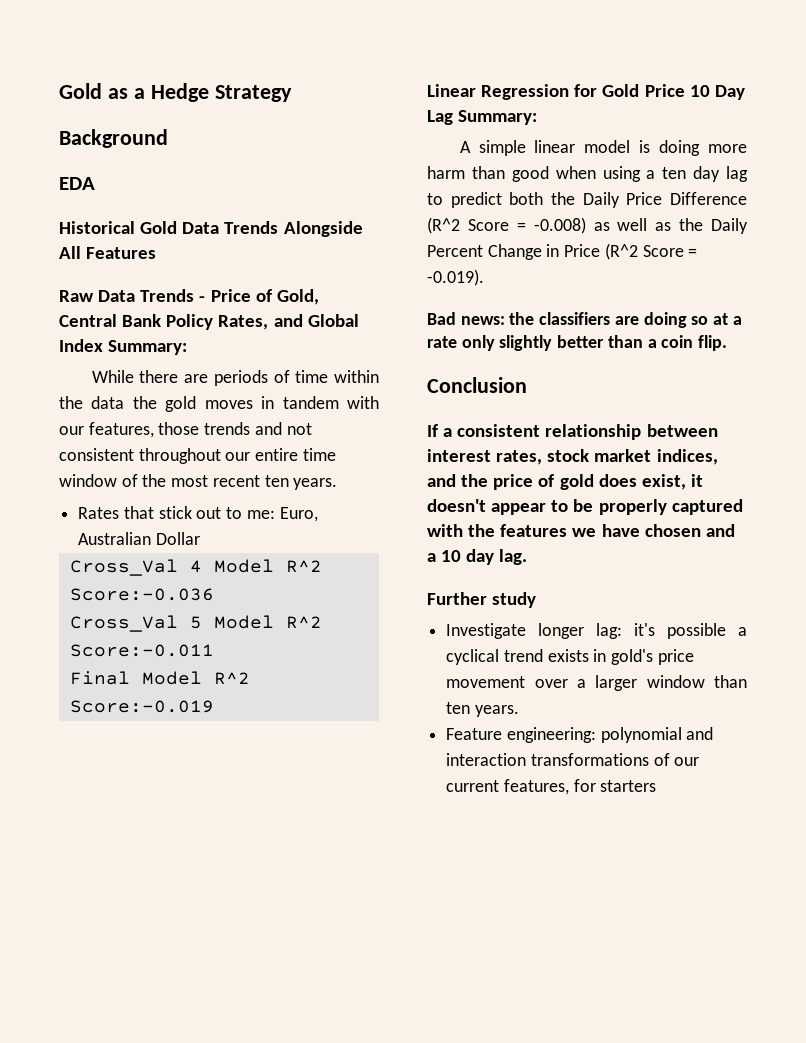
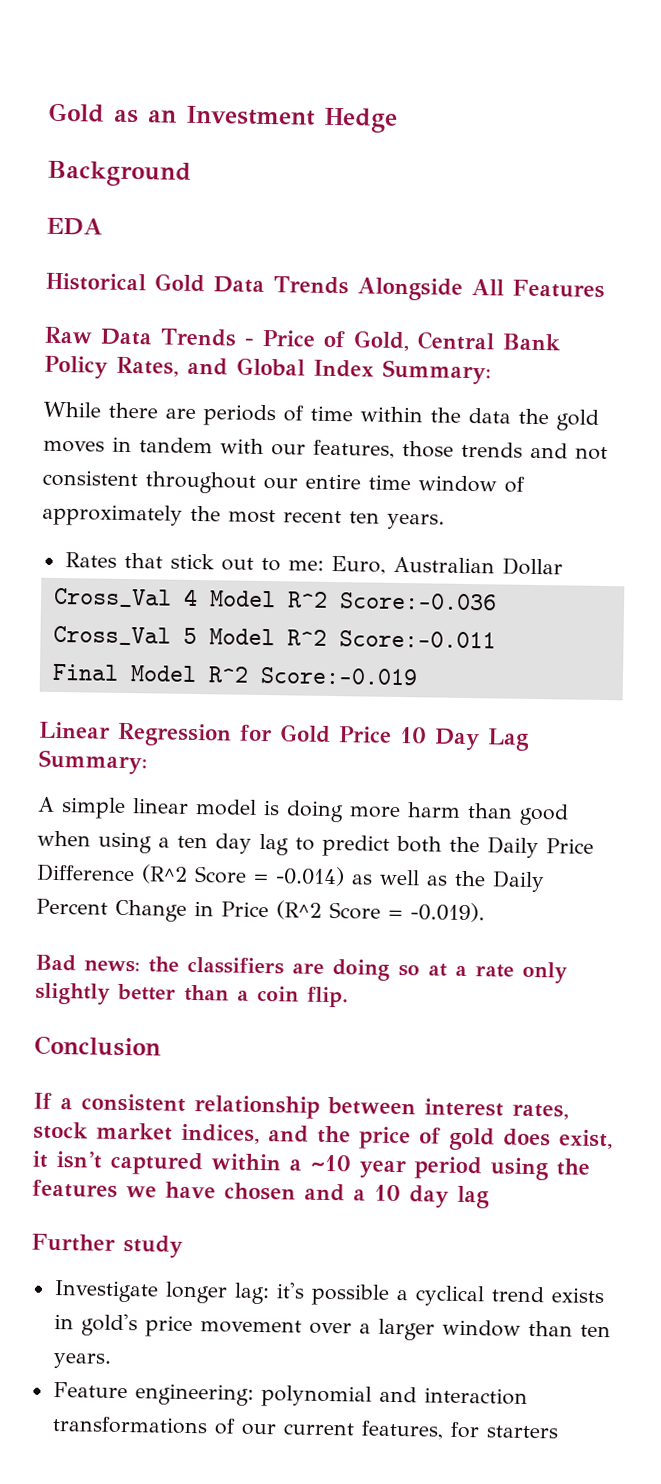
- Gold as a Hedge Strategy
+ Gold as an Investment Hedge
- While there are periods of time within the data the gold moves in tandem with our features, those trends and not consistent throughout our entire time window of the most recent ten years.
+ While there are periods of time within the data the gold moves in tandem with our features, those trends and not consistent throughout our entire time window of approximately the most recent ten years.
- A simple linear model is doing more harm than good when using a ten day lag to predict both the Daily Price Difference (R^2 Score = -0.008) as well as the Daily Percent Change in Price (R^2 Score = -0.019).
+ A simple linear model is doing more harm than good when using a ten day lag to predict both the Daily Price Difference (R^2 Score = -0.014) as well as the Daily Percent Change in Price (R^2 Score = -0.019).
- If a consistent relationship between interest rates, stock market indices, and the price of gold does exist, it doesn't appear to be properly captured with the features we have chosen and a 10 day lag.
+ If a consistent relationship between interest rates, stock market indices, and the price of gold does exist, it isn’t captured within a ~10 year period using the features we have chosen and a 10 day lag

